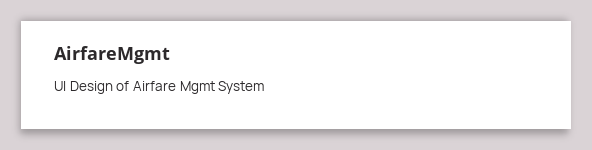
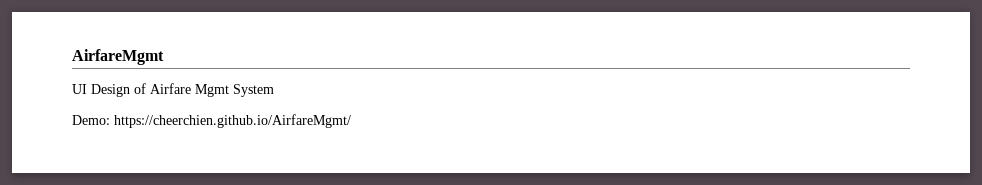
+ Demo: https://cheerchien.github.io/AirfareMgmt/

